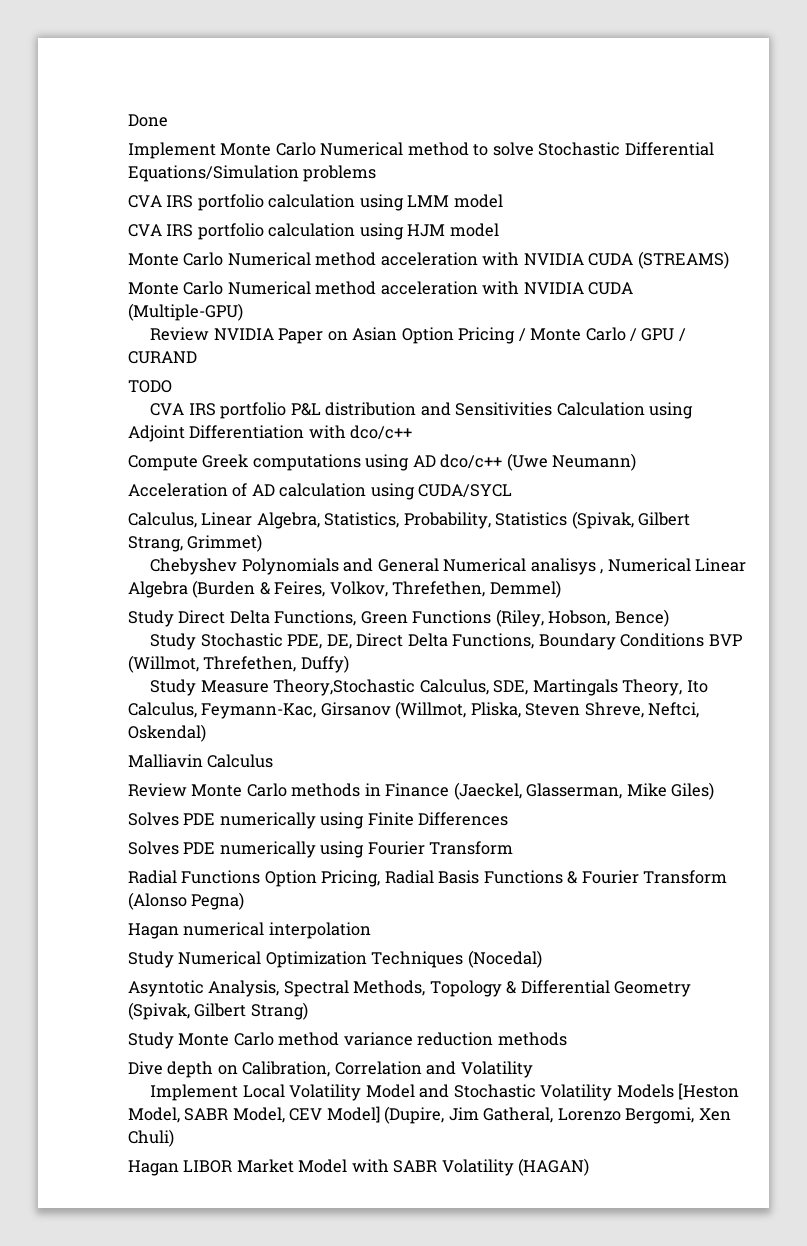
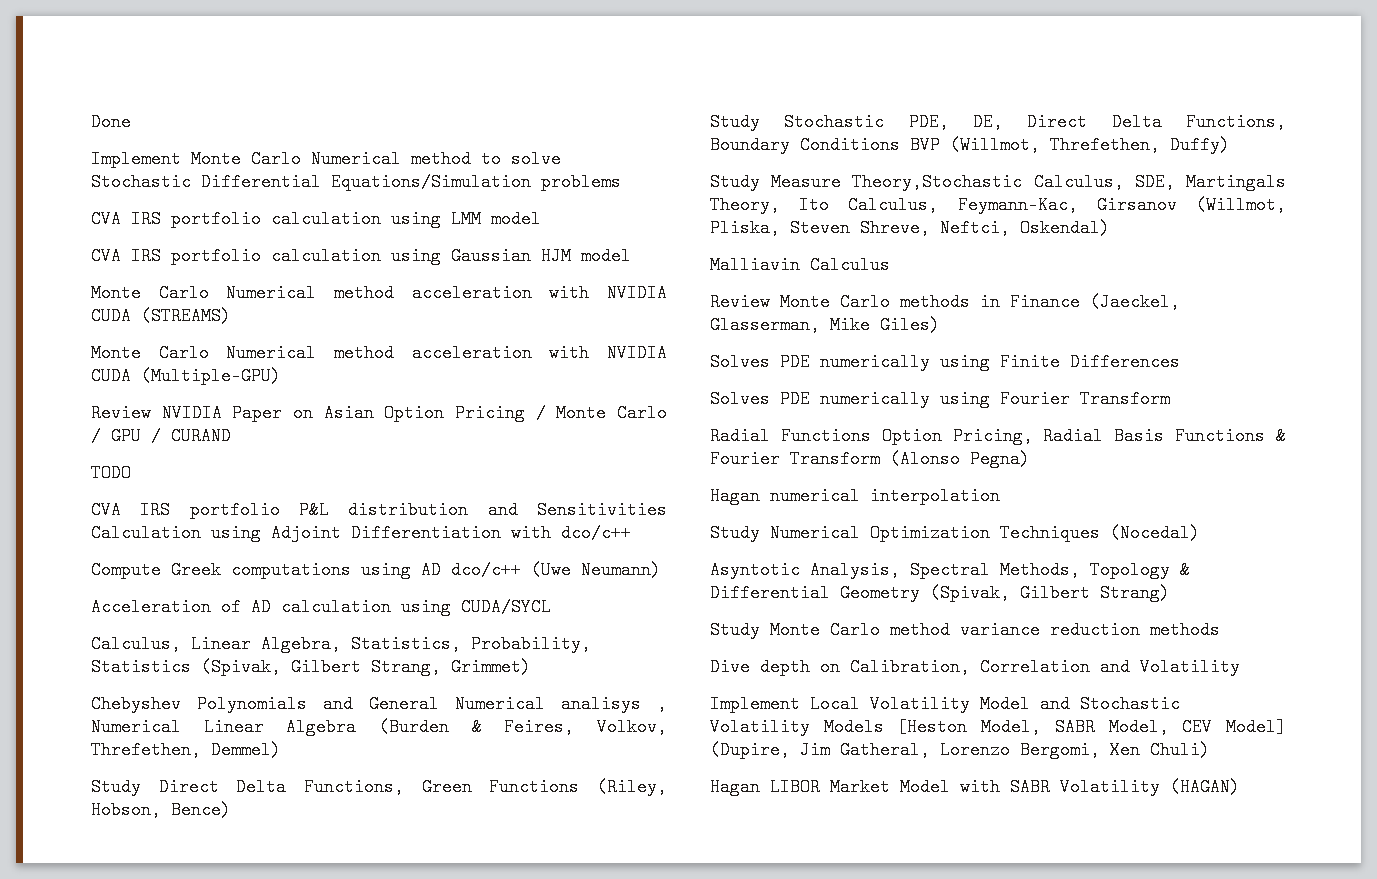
- CVA IRS portfolio calculation using HJM model
+ CVA IRS portfolio calculation using Gaussian HJM model

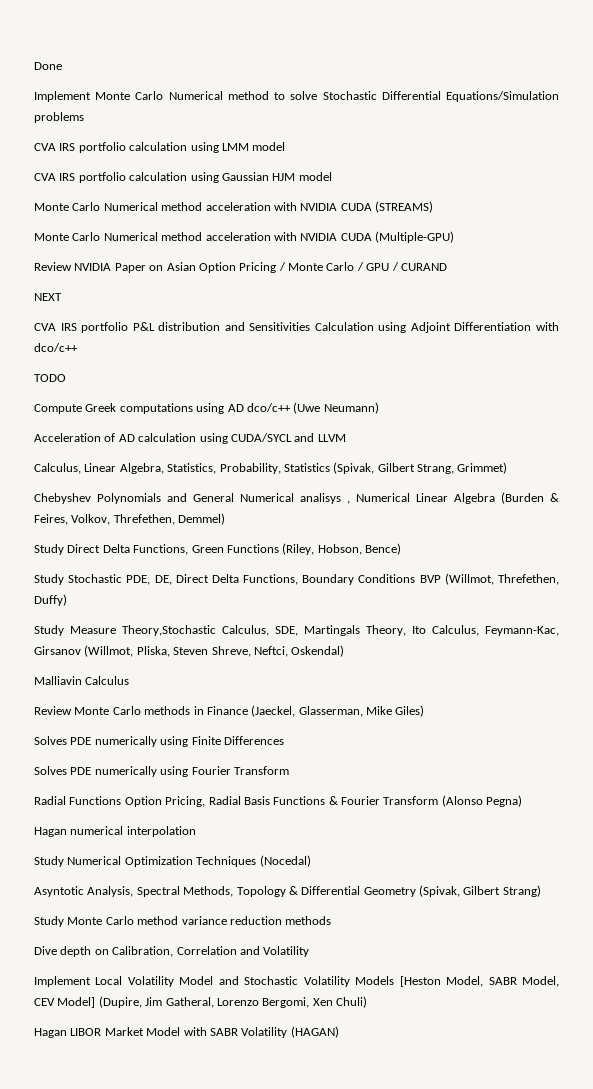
- TODO
+ NEXT
+ TODO
- Acceleration of AD calculation using CUDA/SYCL
+ Acceleration of AD calculation using CUDA/SYCL and LLVM

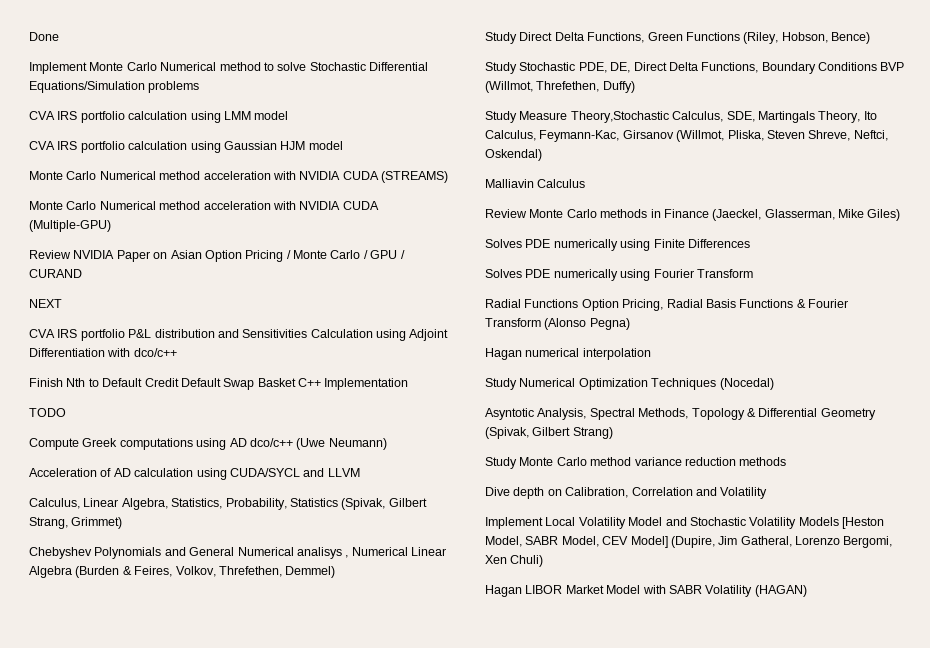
+ Finish Nth to Default Credit Default Swap Basket C++ Implementation

